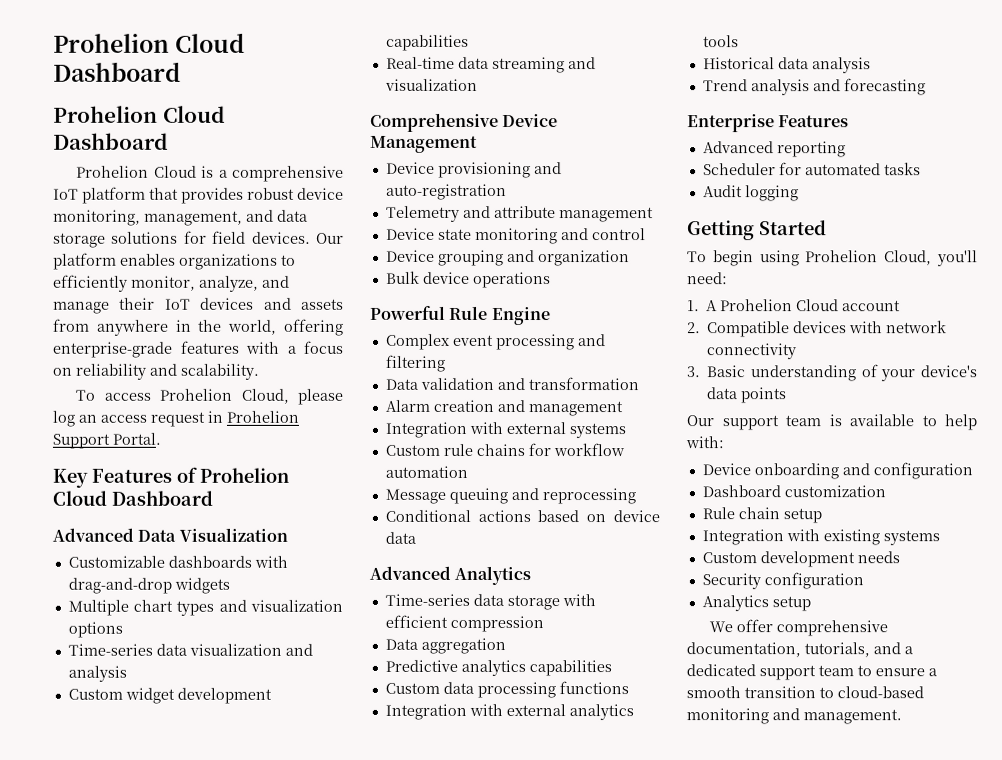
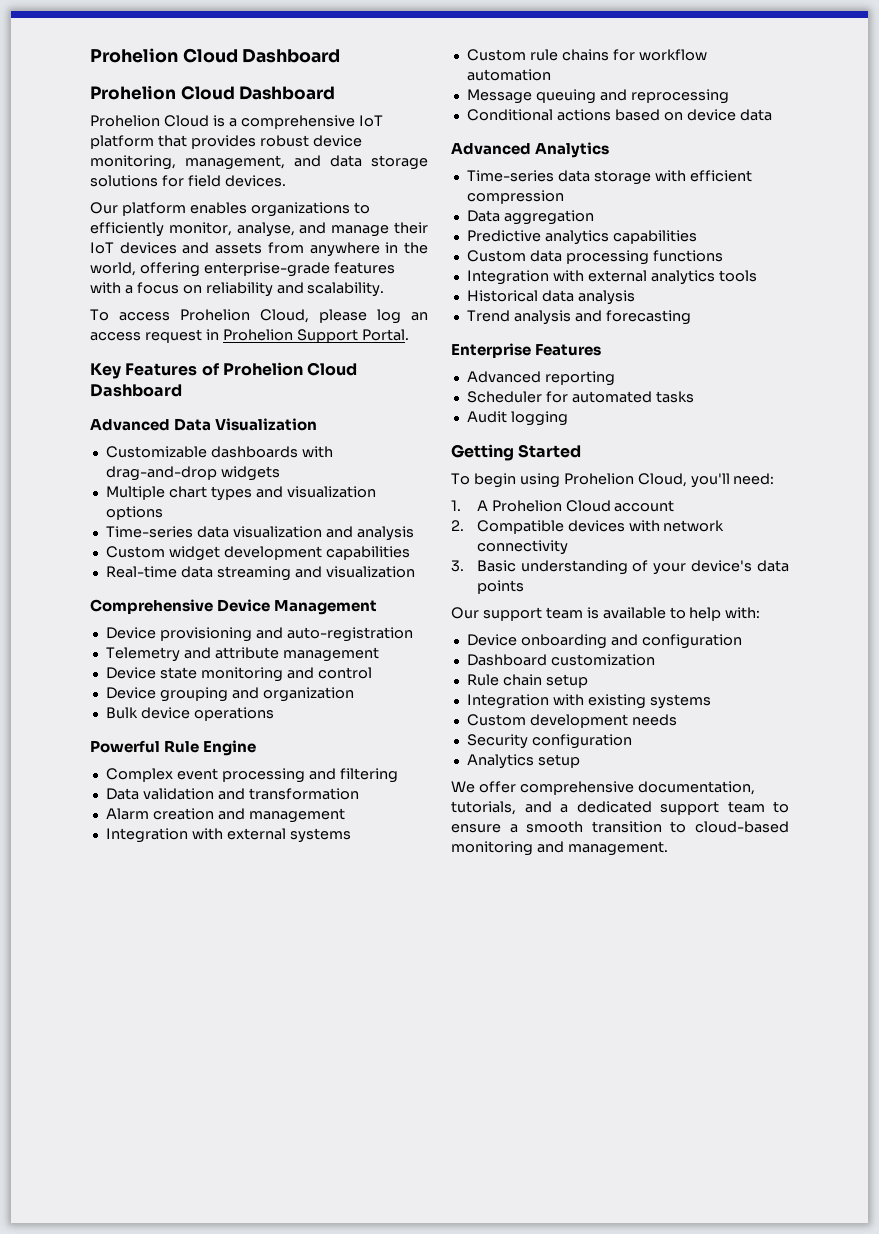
- Prohelion Cloud is a comprehensive IoT platform that provides robust device monitoring, management, and data storage solutions for field devices. Our platform enables organizations to efficiently monitor, analyze, and manage their IoT devices and assets from anywhere in the world, offering enterprise-grade features with a focus on reliability and scalability.
+ Prohelion Cloud is a comprehensive IoT platform that provides robust device monitoring, management, and data storage solutions for field devices.
+ Our platform enables organizations to efficiently monitor, analyse, and manage their IoT devices and assets from anywhere in the world, offering enterprise-grade features with a focus on reliability and scalability.

